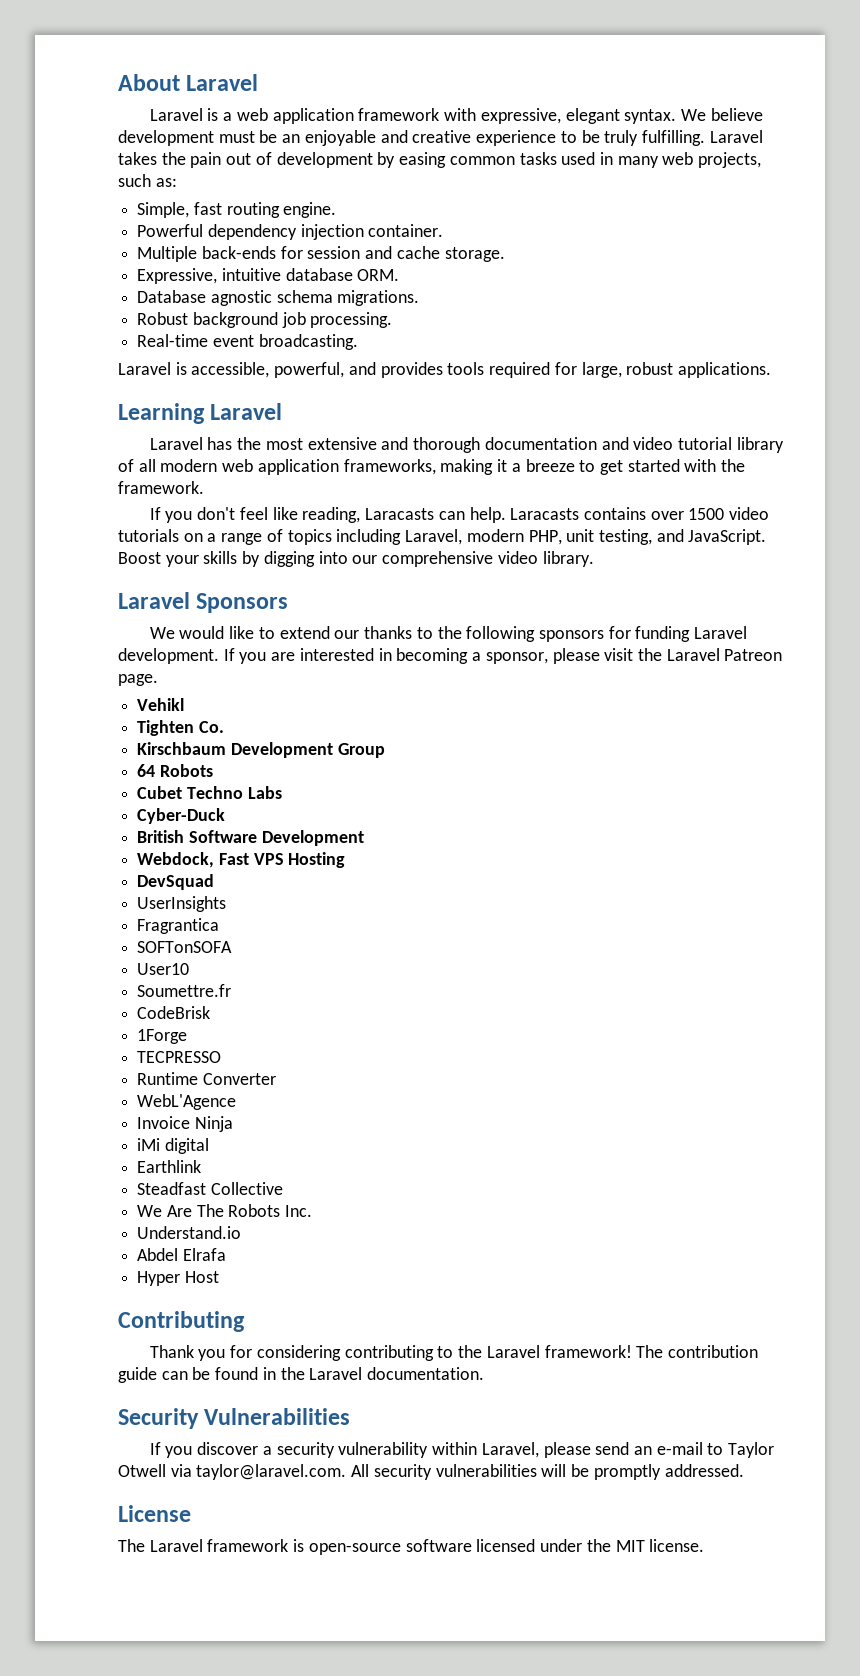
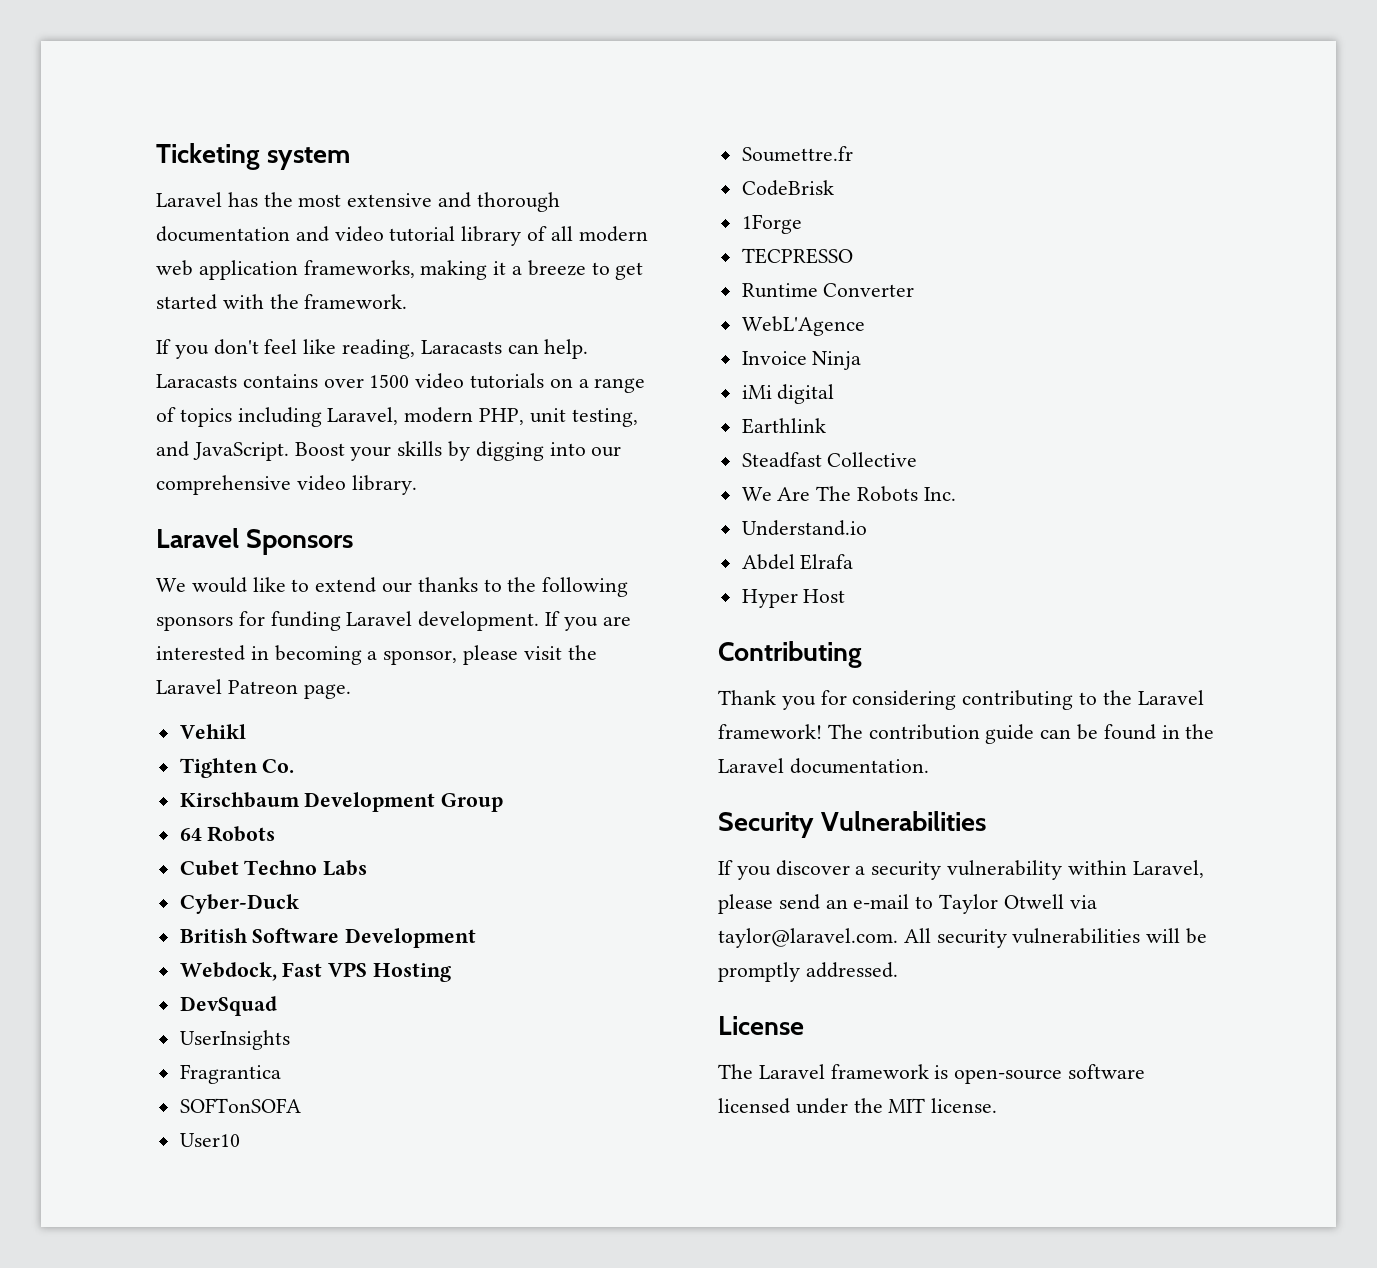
- About Laravel
- Laravel is a web application framework with expressive, elegant syntax. We believe development must be an enjoyable and creative experience to be truly fulfilling. Laravel takes the pain out of development by easing common tasks used in many web projects, such as:
- Simple, fast routing engine.
- Powerful dependency injection container.
- Multiple back-ends for session and cache storage.
- Expressive, intuitive database ORM.
- Database agnostic schema migrations.
- Robust background job processing.
- Real-time event broadcasting.
- Laravel is accessible, powerful, and provides tools required for large, robust applications.
- Learning Laravel
+ Ticketing system

